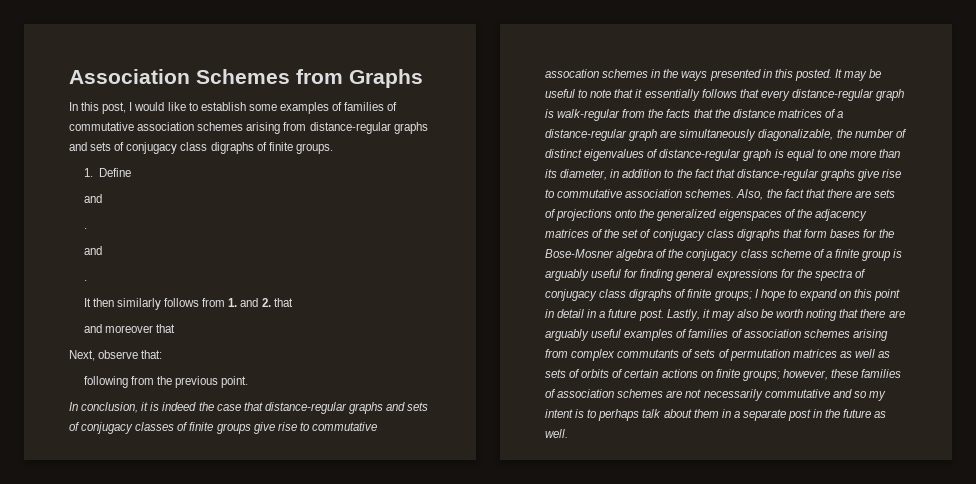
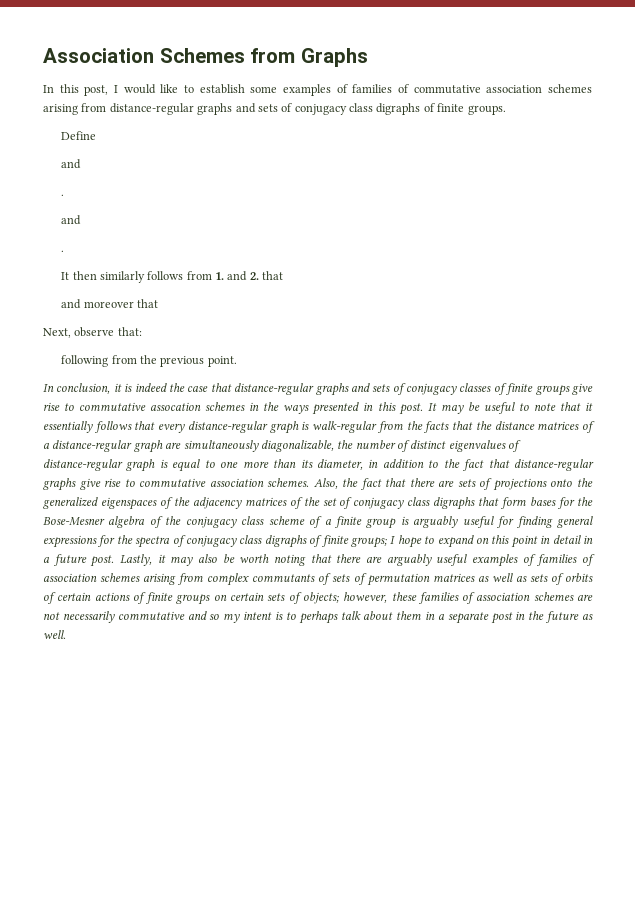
- 1. Define
+ Define
- In conclusion, it is indeed the case that distance-regular graphs and sets of conjugacy classes of finite groups give rise to commutative assocation schemes in the ways presented in this posted.
+ In conclusion, it is indeed the case that distance-regular graphs and sets of conjugacy classes of finite groups give rise to commutative assocation schemes in the ways presented in this post.
- Also, the fact that there are sets of projections onto the generalized eigenspaces of the adjacency matrices of the set of conjugacy class digraphs that form bases for the Bose-Mosner algebra of the conjugacy class scheme of a finite group is arguably useful for finding general expressions for the spectra of conjugacy class digraphs of finite groups;
+ Also, the fact that there are sets of projections onto the generalized eigenspaces of the adjacency matrices of the set of conjugacy class digraphs that form bases for the Bose-Mesner algebra of the conjugacy class scheme of a finite group is arguably useful for finding general expressions for the spectra of conjugacy class digraphs of finite groups;
- Lastly, it may also be worth noting that there are arguably useful examples of families of association schemes arising from complex commutants of sets of permutation matrices as well as sets of orbits of certain actions on finite groups;
+ Lastly, it may also be worth noting that there are arguably useful examples of families of association schemes arising from complex commutants of sets of permutation matrices as well as sets of orbits of certain actions of finite groups on certain sets of objects;

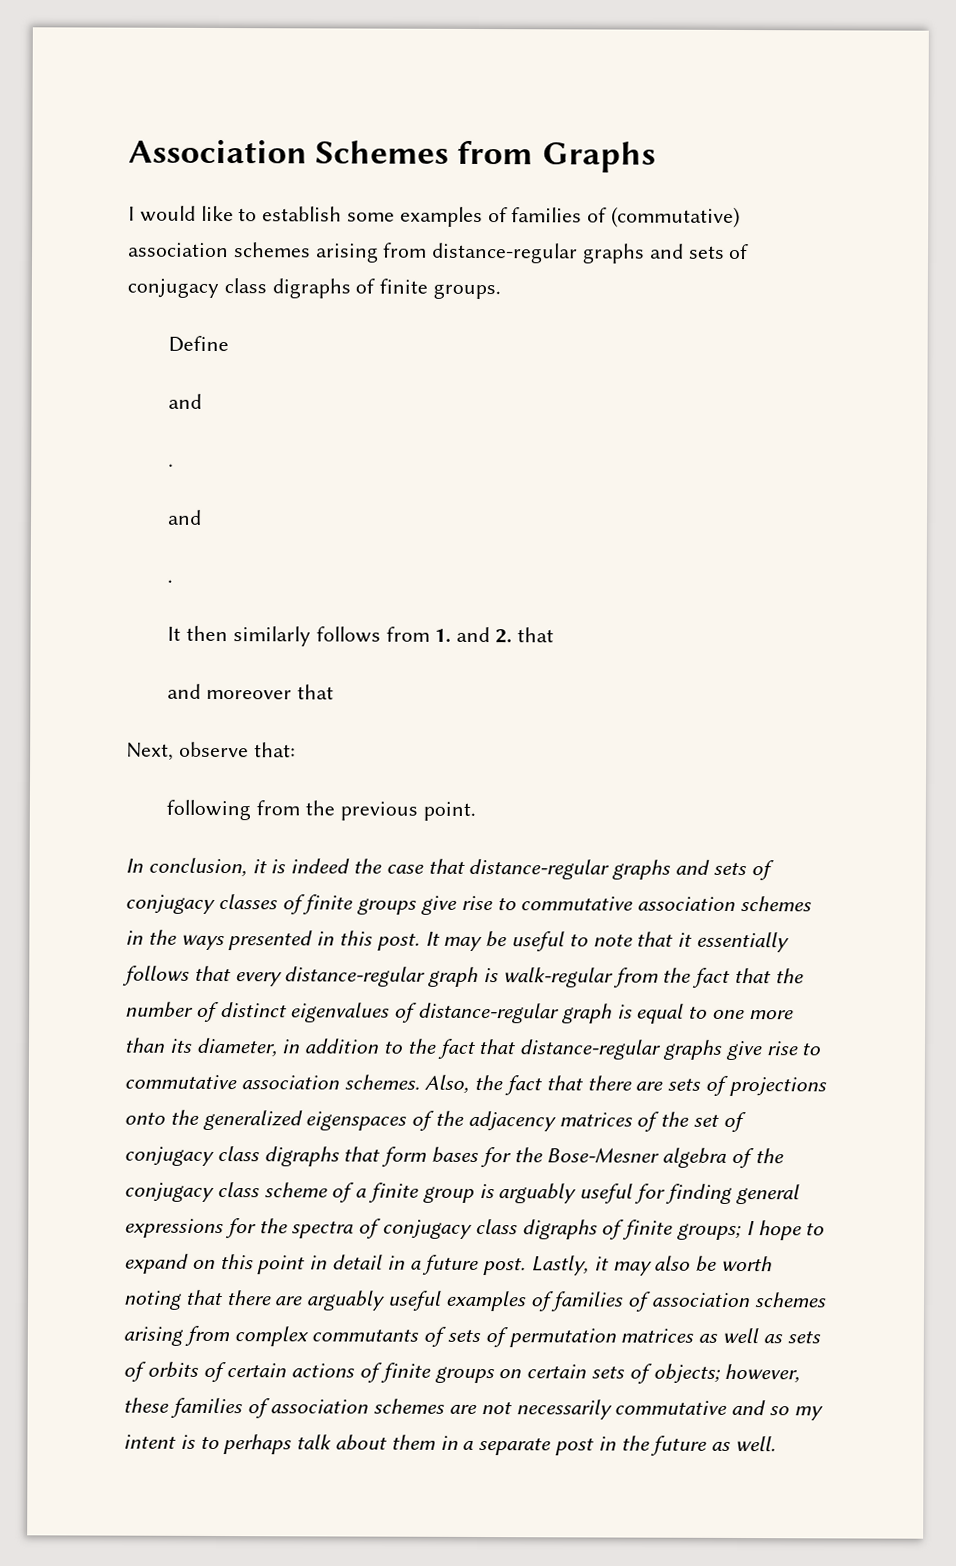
- In this post, I would like to establish some examples of families of commutative association schemes arising from distance-regular graphs and sets of conjugacy class digraphs of finite groups.
+ I would like to establish some examples of families of (commutative) association schemes arising from distance-regular graphs and sets of conjugacy class digraphs of finite groups.
- In conclusion, it is indeed the case that distance-regular graphs and sets of conjugacy classes of finite groups give rise to commutative assocation schemes in the ways presented in this post.
+ In conclusion, it is indeed the case that distance-regular graphs and sets of conjugacy classes of finite groups give rise to commutative association schemes in the ways presented in this post.
- It may be useful to note that it essentially follows that every distance-regular graph is walk-regular from the facts that the distance matrices of a distance-regular graph are simultaneously diagonalizable, the number of distinct eigenvalues of distance-regular graph is equal to one more than its diameter, in addition to the fact that distance-regular graphs give rise to commutative association schemes.
+ It may be useful to note that it essentially follows that every distance-regular graph is walk-regular from the fact that the number of distinct eigenvalues of distance-regular graph is equal to one more than its diameter, in addition to the fact that distance-regular graphs give rise to commutative association schemes.

